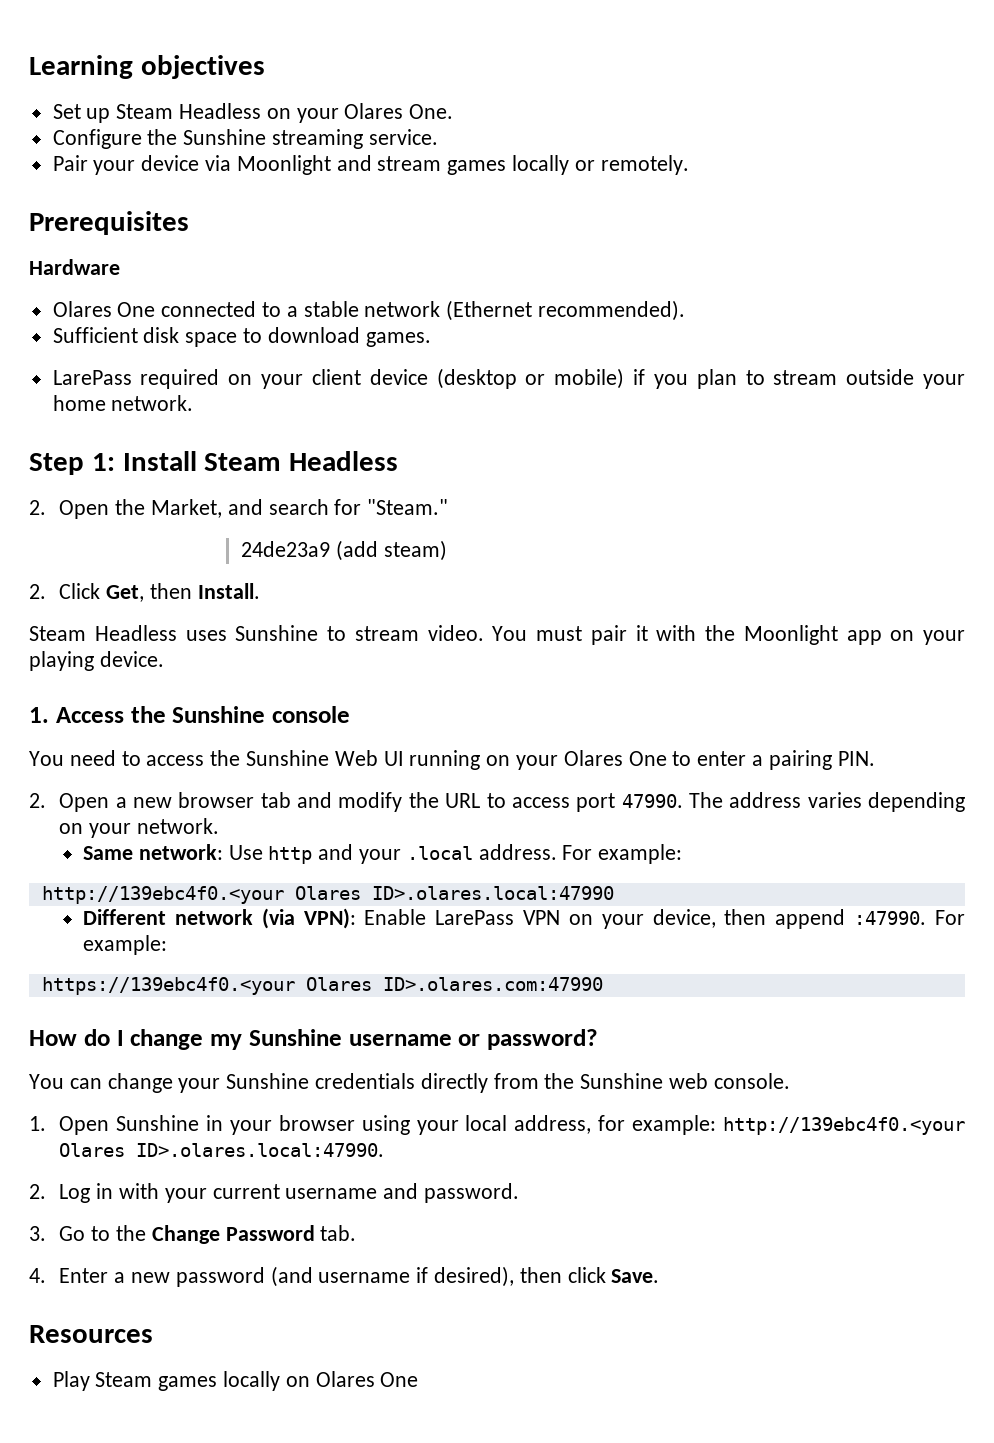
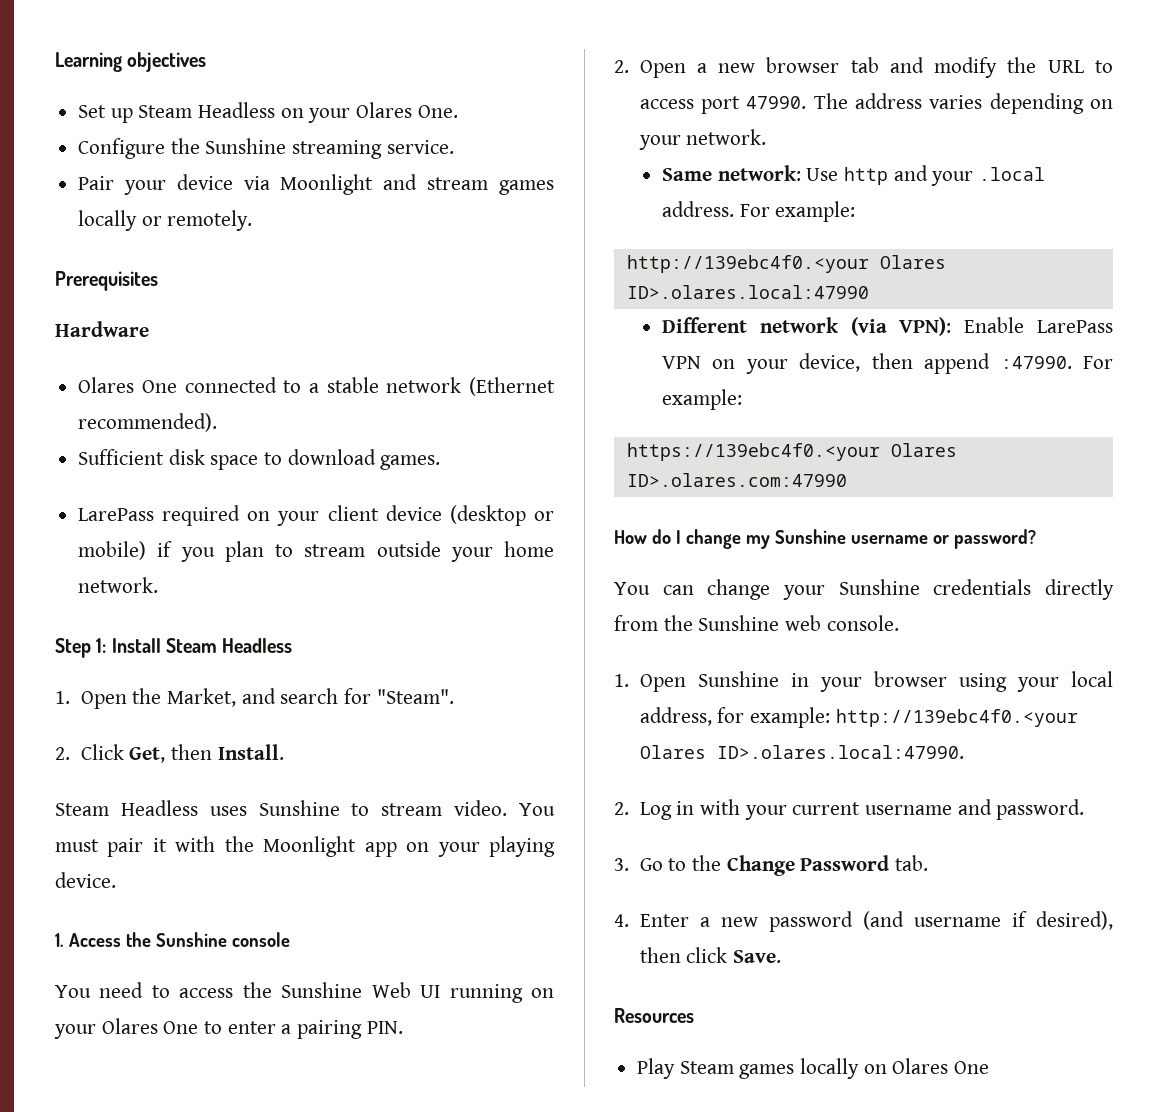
- 2. Open the Market, and search for "Steam."
- 24de23a9 (add steam)
+ 1. Open the Market, and search for "Steam".

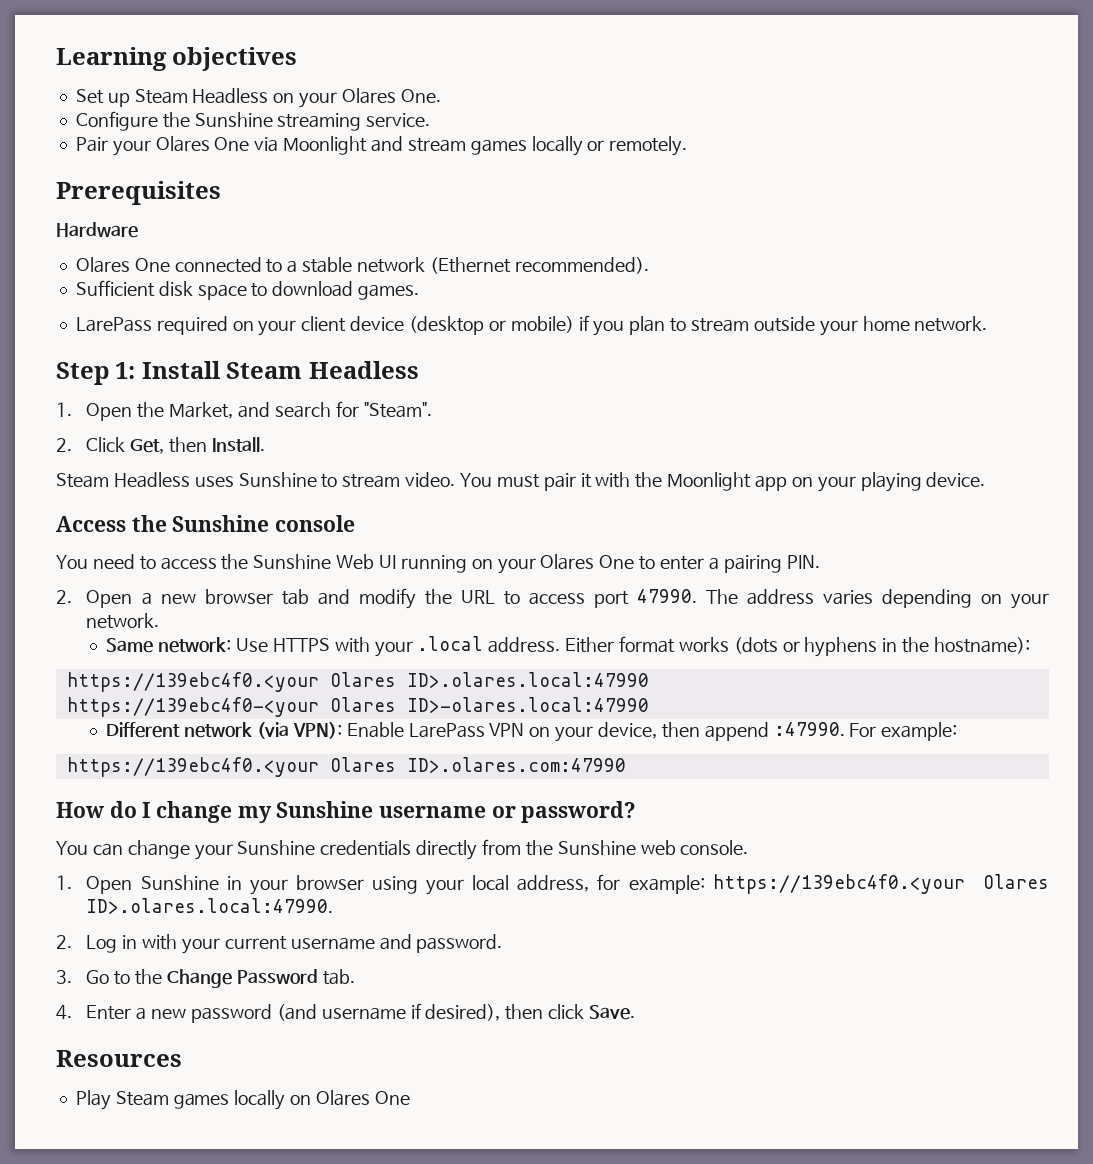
- Pair your device via Moonlight and stream games locally or remotely.
+ Pair your Olares One via Moonlight and stream games locally or remotely.
- 1. Access the Sunshine console
+ Access the Sunshine console
- Same network: Use http and your .local address. For example:
- http://139ebc4f0.<your Olares ID>.olares.local:47990
+ Same network: Use HTTPS with your .local address. Either format works (dots or hyphens in the hostname):
+ https://139ebc4f0.<your Olares ID>.olares.local:47990
+ https://139ebc4f0-<your Olares ID>-olares.local:47990
- 1. Open Sunshine in your browser using your local address, for example: http://139ebc4f0.<your Olares ID>.olares.local:47990.
+ 1. Open Sunshine in your browser using your local address, for example: https://139ebc4f0.<your Olares ID>.olares.local:47990.

